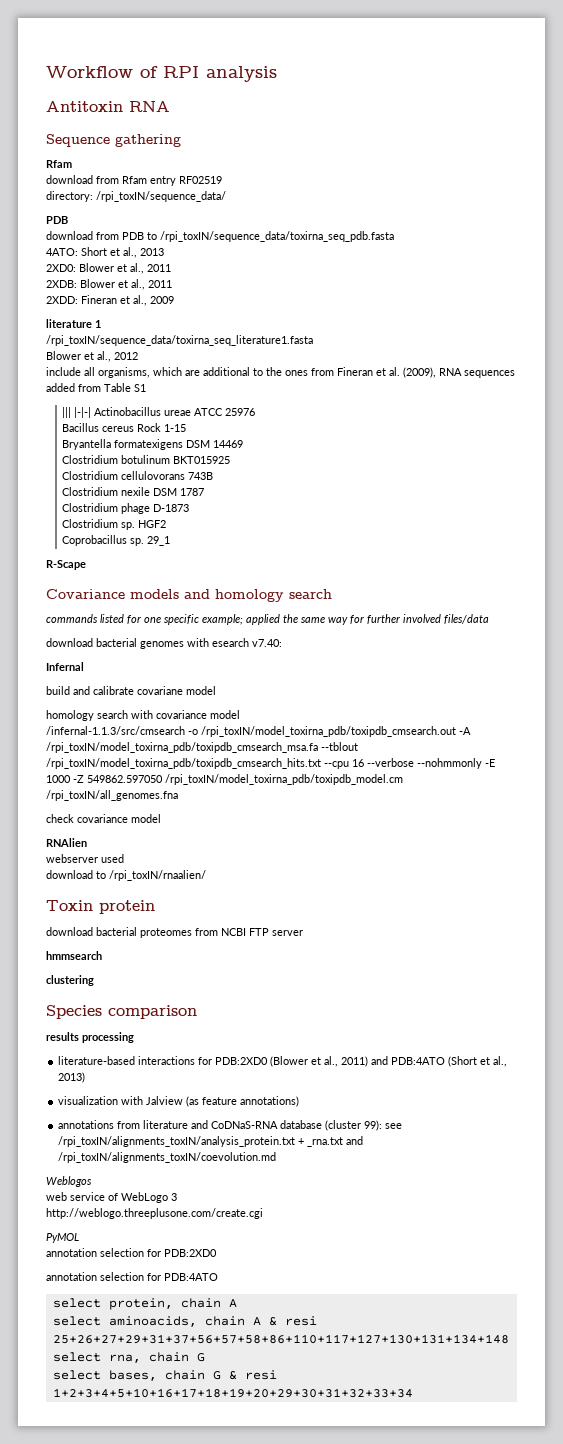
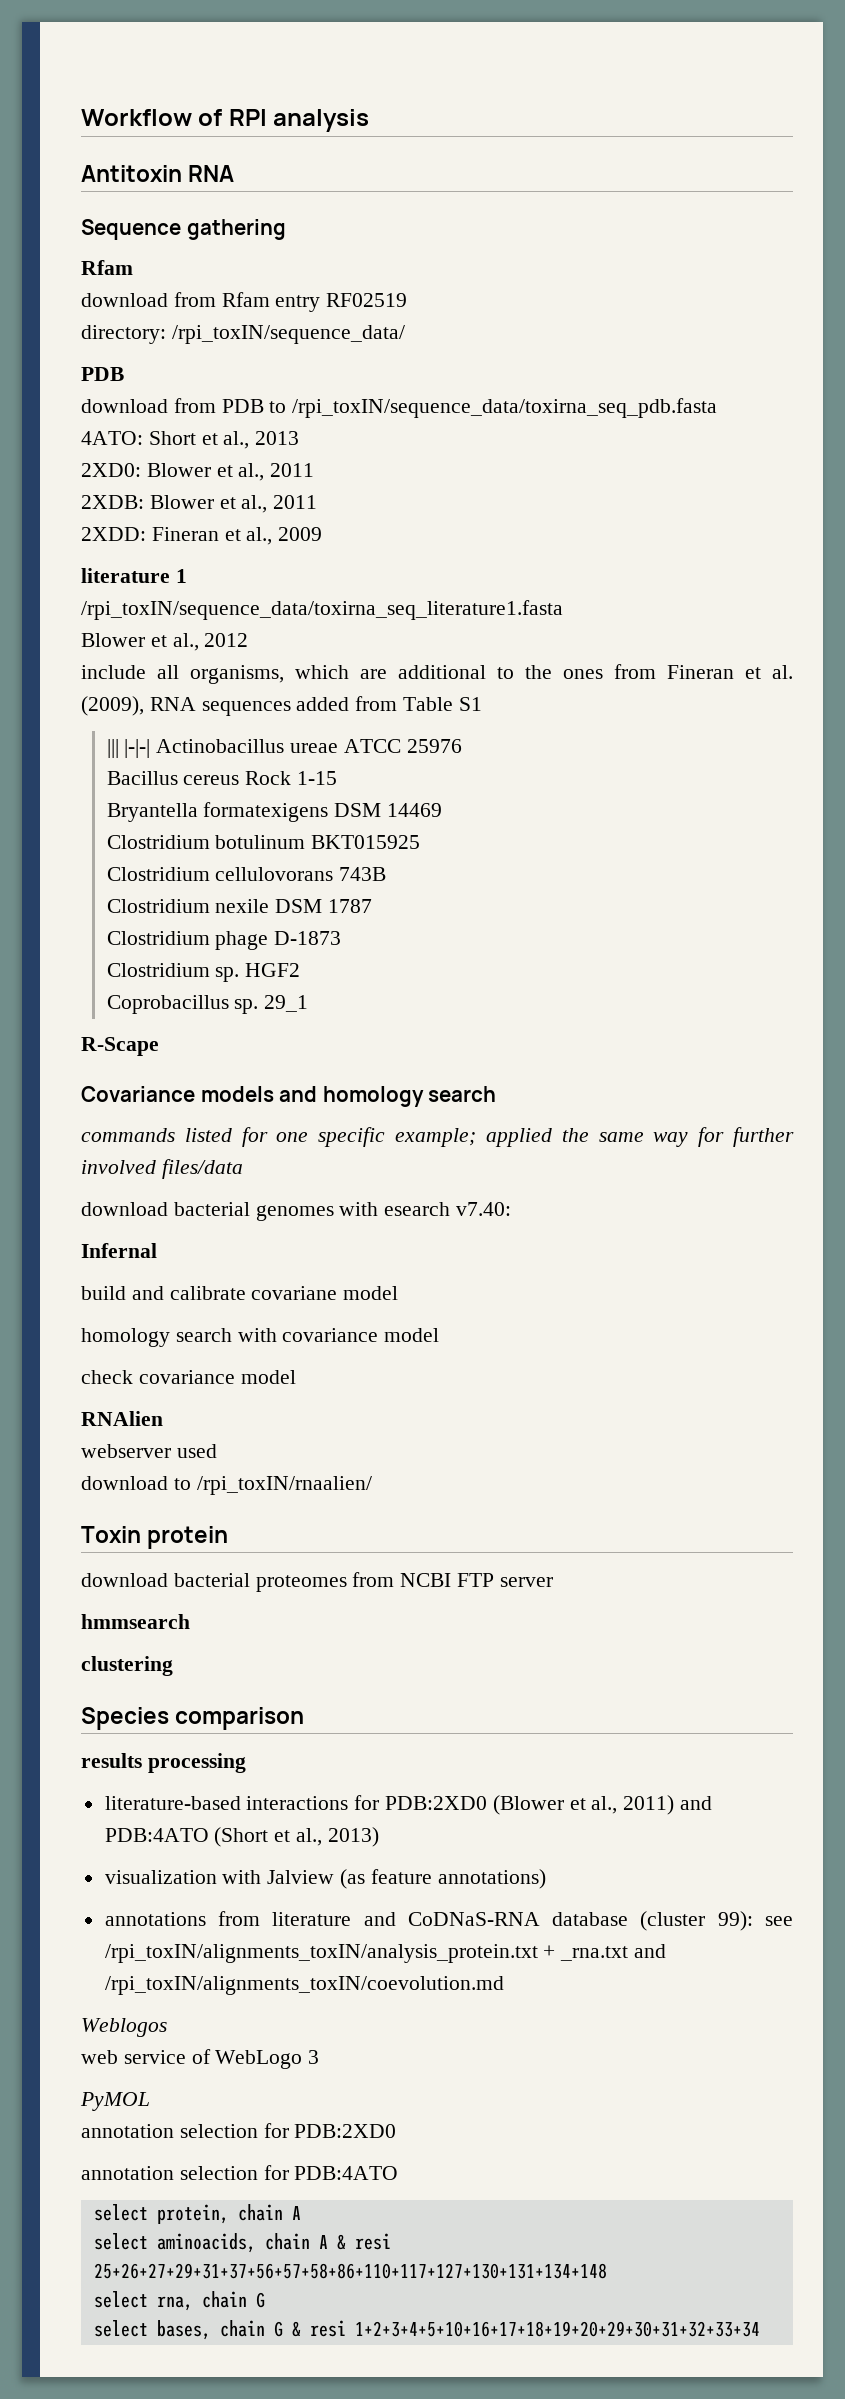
- /infernal-1.1.3/src/cmsearch -o /rpi_toxIN/model_toxirna_pdb/toxipdb_cmsearch.out -A /rpi_toxIN/model_toxirna_pdb/toxipdb_cmsearch_msa.fa --tblout /rpi_toxIN/model_toxirna_pdb/toxipdb_cmsearch_hits.txt --cpu 16 --verbose --nohmmonly -E 1000 -Z 549862.597050 /rpi_toxIN/model_toxirna_pdb/toxipdb_model.cm /rpi_toxIN/all_genomes.fna
- http://weblogo.threeplusone.com/create.cgi

